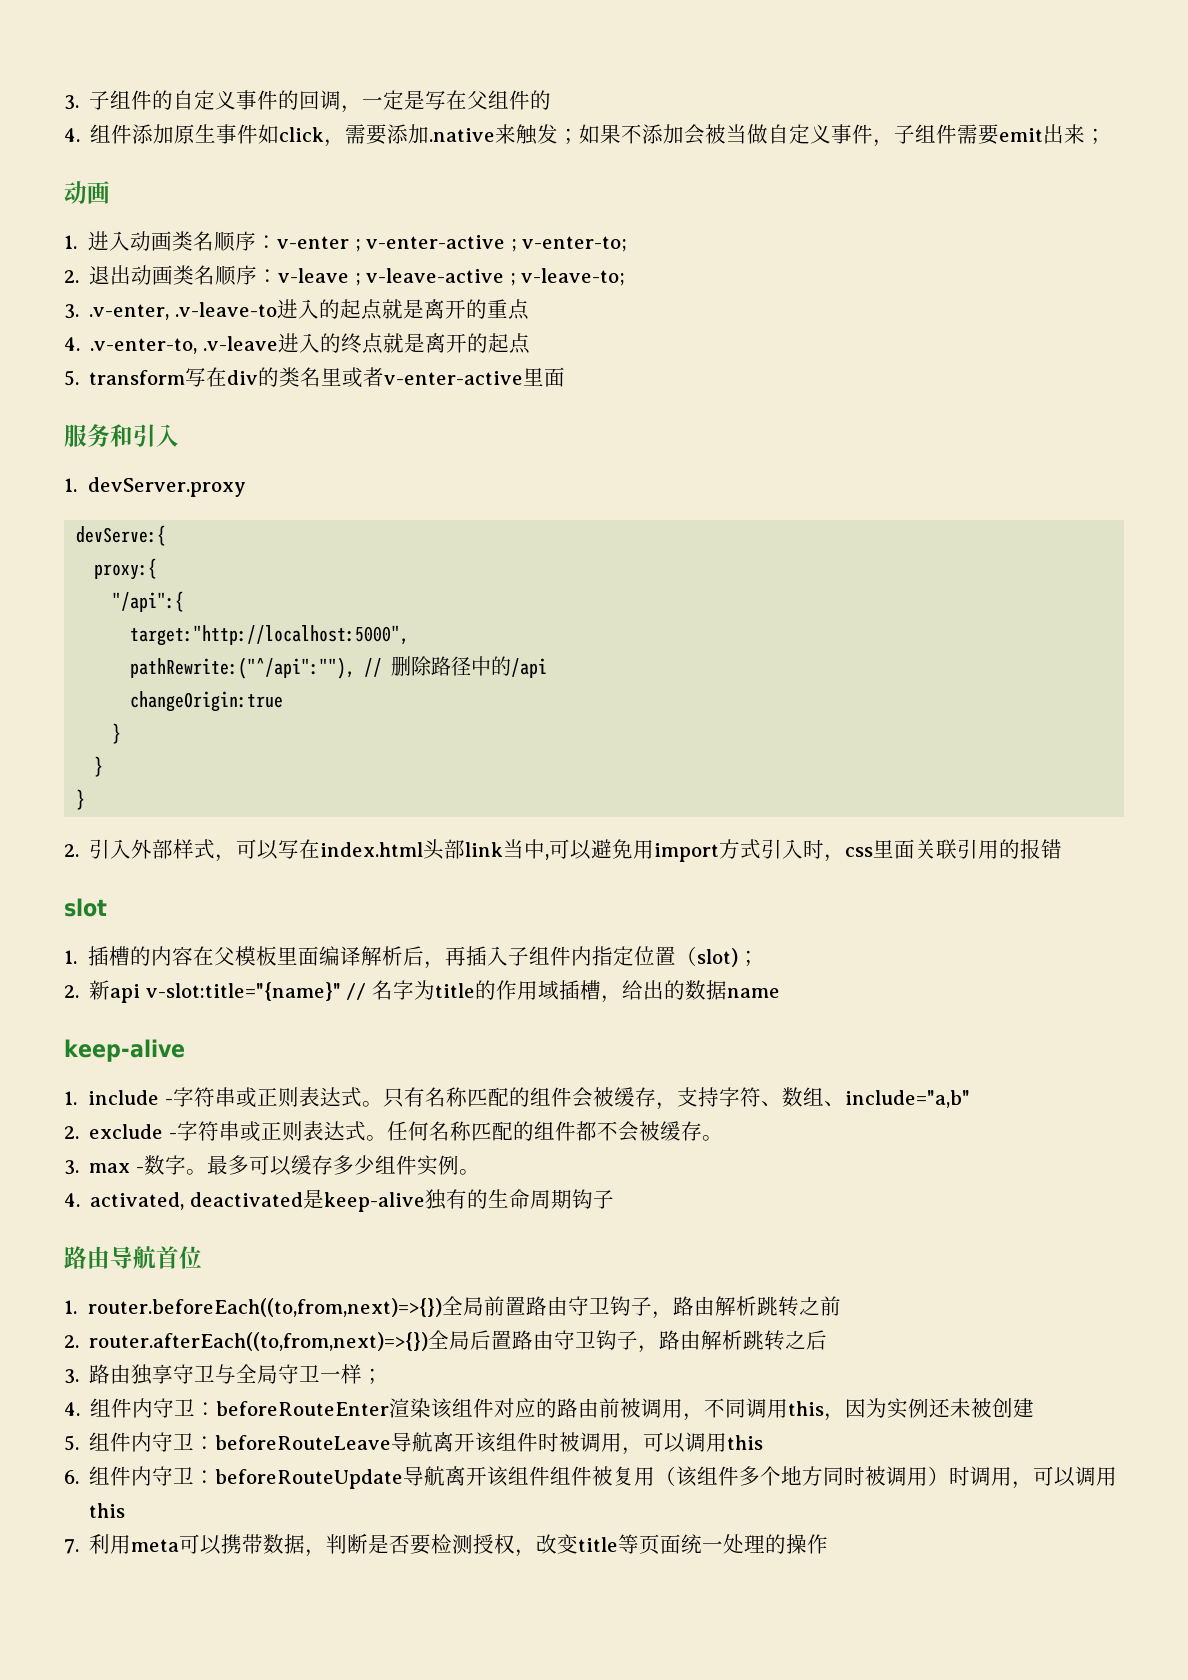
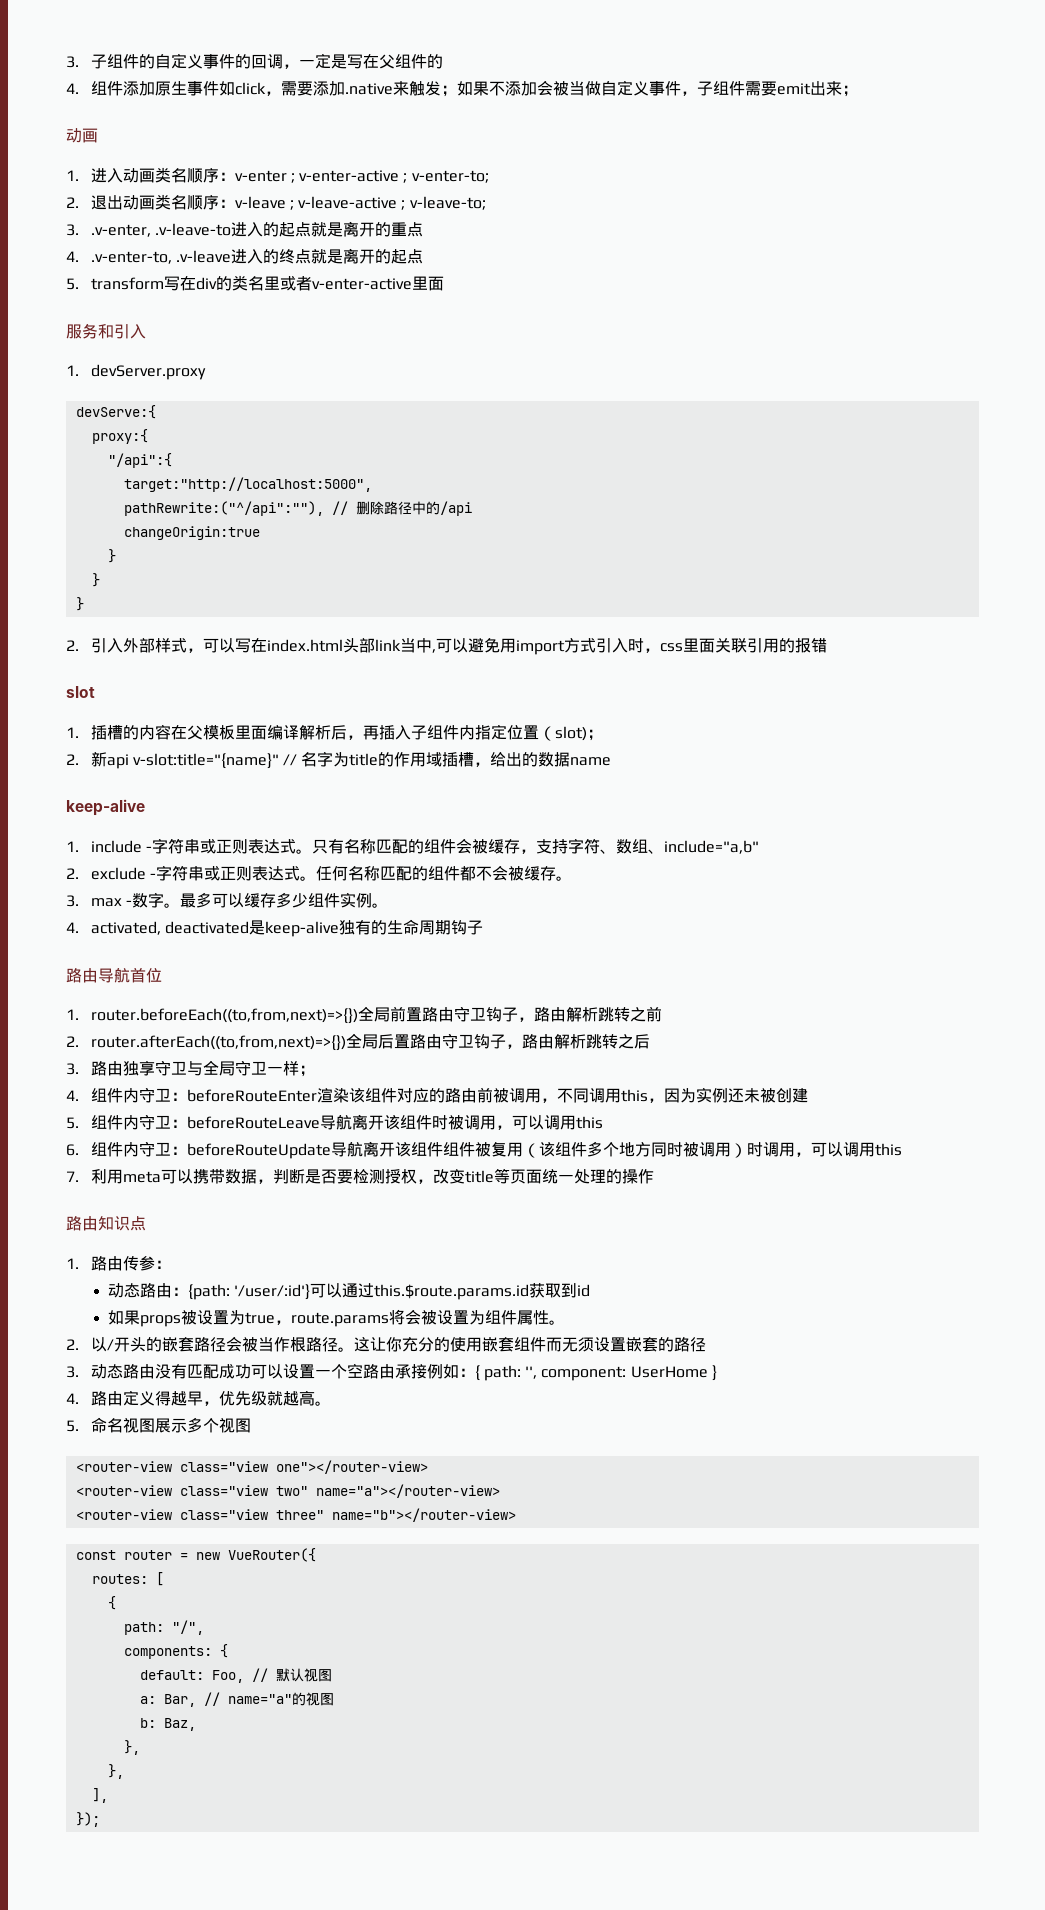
+ 路由知识点
+ 1.路由传参：
+ 动态路由：{path: '/user/:id'}可以通过this.$route.params.id获取到id
+ 如果props被设置为true，route.params将会被设置为组件属性。
+ 2.以/开头的嵌套路径会被当作根路径。这让你充分的使用嵌套组件而无须设置嵌套的路径
+ 3.动态路由没有匹配成功可以设置一个空路由承接例如：{ path: '', component: UserHome }
+ 4.路由定义得越早，优先级就越高。
+ 5.命名视图展示多个视图
+ <router-view class="view one"></router-view>
+ <router-view class="view two" name="a"></router-view>
+ <router-view class="view three" name="b"></router-view>
+ const router = new VueRouter({
+ routes: [
+ {
+ path: "/",
+ components: {
+ default: Foo, // 默认视图
+ a: Bar, // name="a"的视图
+ b: Baz,
+ },
+ },
+ ],
+ });

